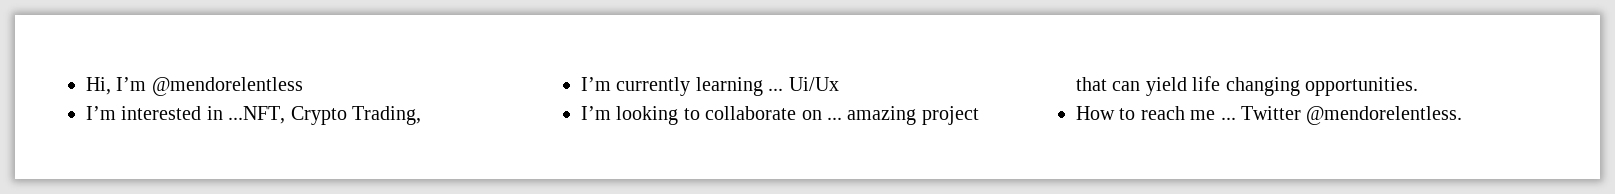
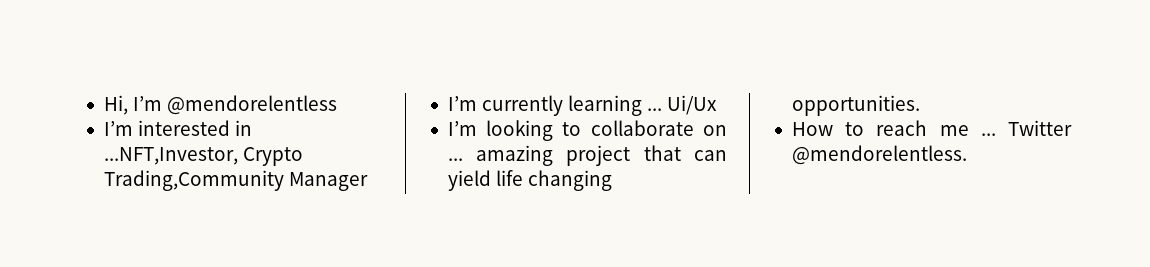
- I’m interested in ...NFT, Crypto Trading,
+ I’m interested in ...NFT,Investor, Crypto Trading,Community Manager

